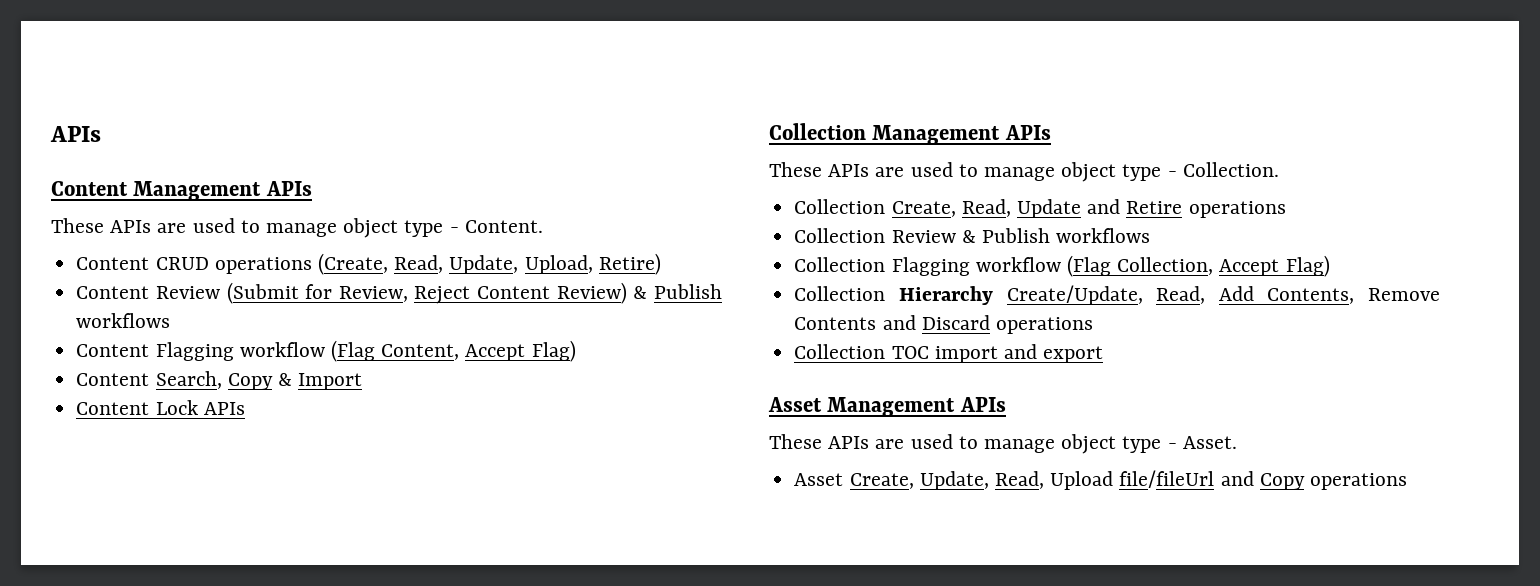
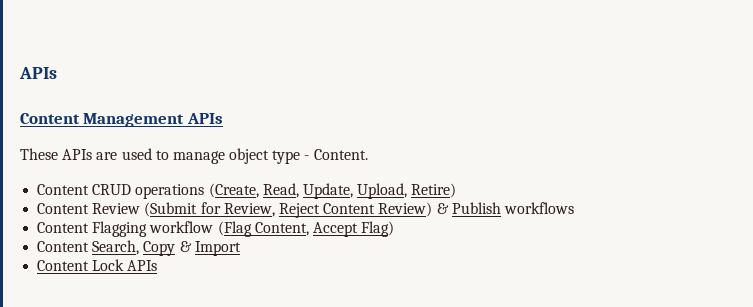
- Collection Management APIs
- These APIs are used to manage object type - Collection.
- Collection Create, Read, Update and Retire operations
- Collection Review & Publish workflows
- Collection Flagging workflow (Flag Collection, Accept Flag)
- Collection Hierarchy Create/Update, Read, Add Contents, Remove Contents and Discard operations
- Collection TOC import and export
- Asset Management APIs
- These APIs are used to manage object type - Asset.
- Asset Create, Update, Read, Upload file/fileUrl and Copy operations

